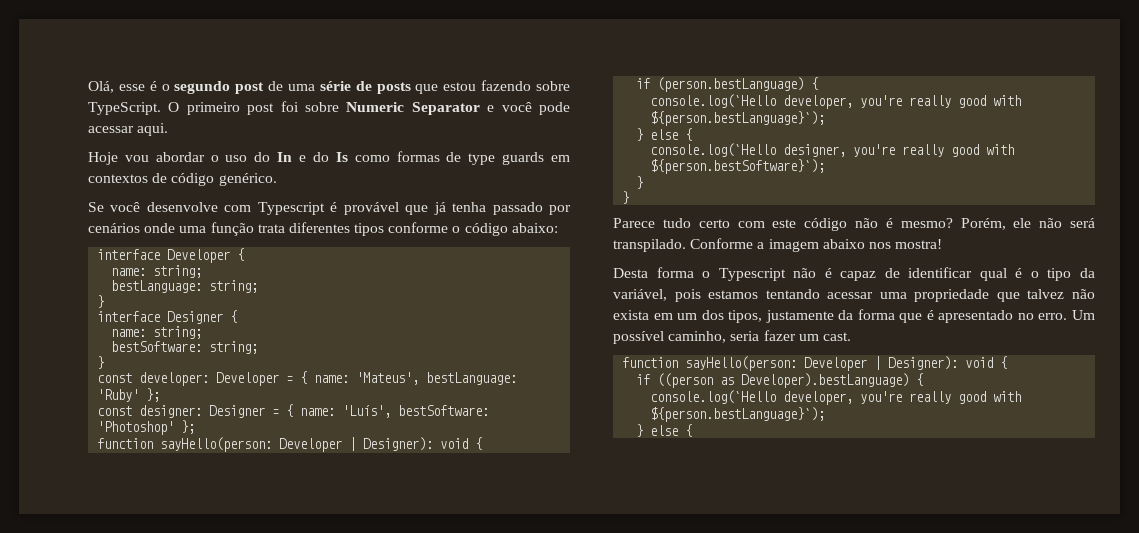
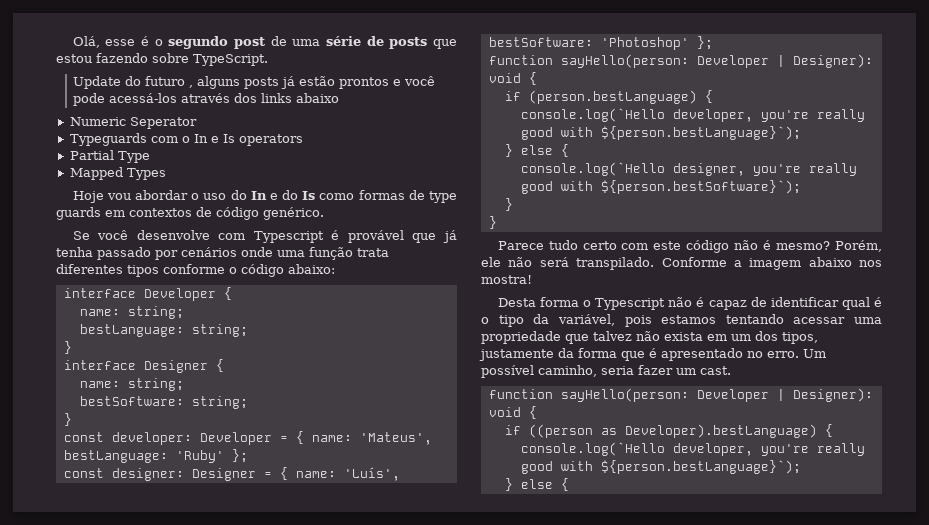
- Olá, esse é o segundo post de uma série de posts que estou fazendo sobre TypeScript. O primeiro post foi sobre Numeric Separator e você pode acessar aqui.
+ Olá, esse é o segundo post de uma série de posts que estou fazendo sobre TypeScript.
+ Update do futuro , alguns posts já estão prontos e você pode acessá-los através dos links abaixo
+ Numeric Seperator
+ Typeguards com o In e Is operators
+ Partial Type
+ Mapped Types

